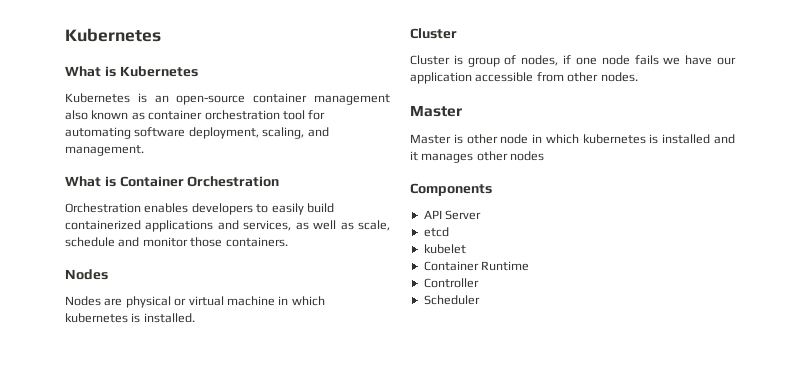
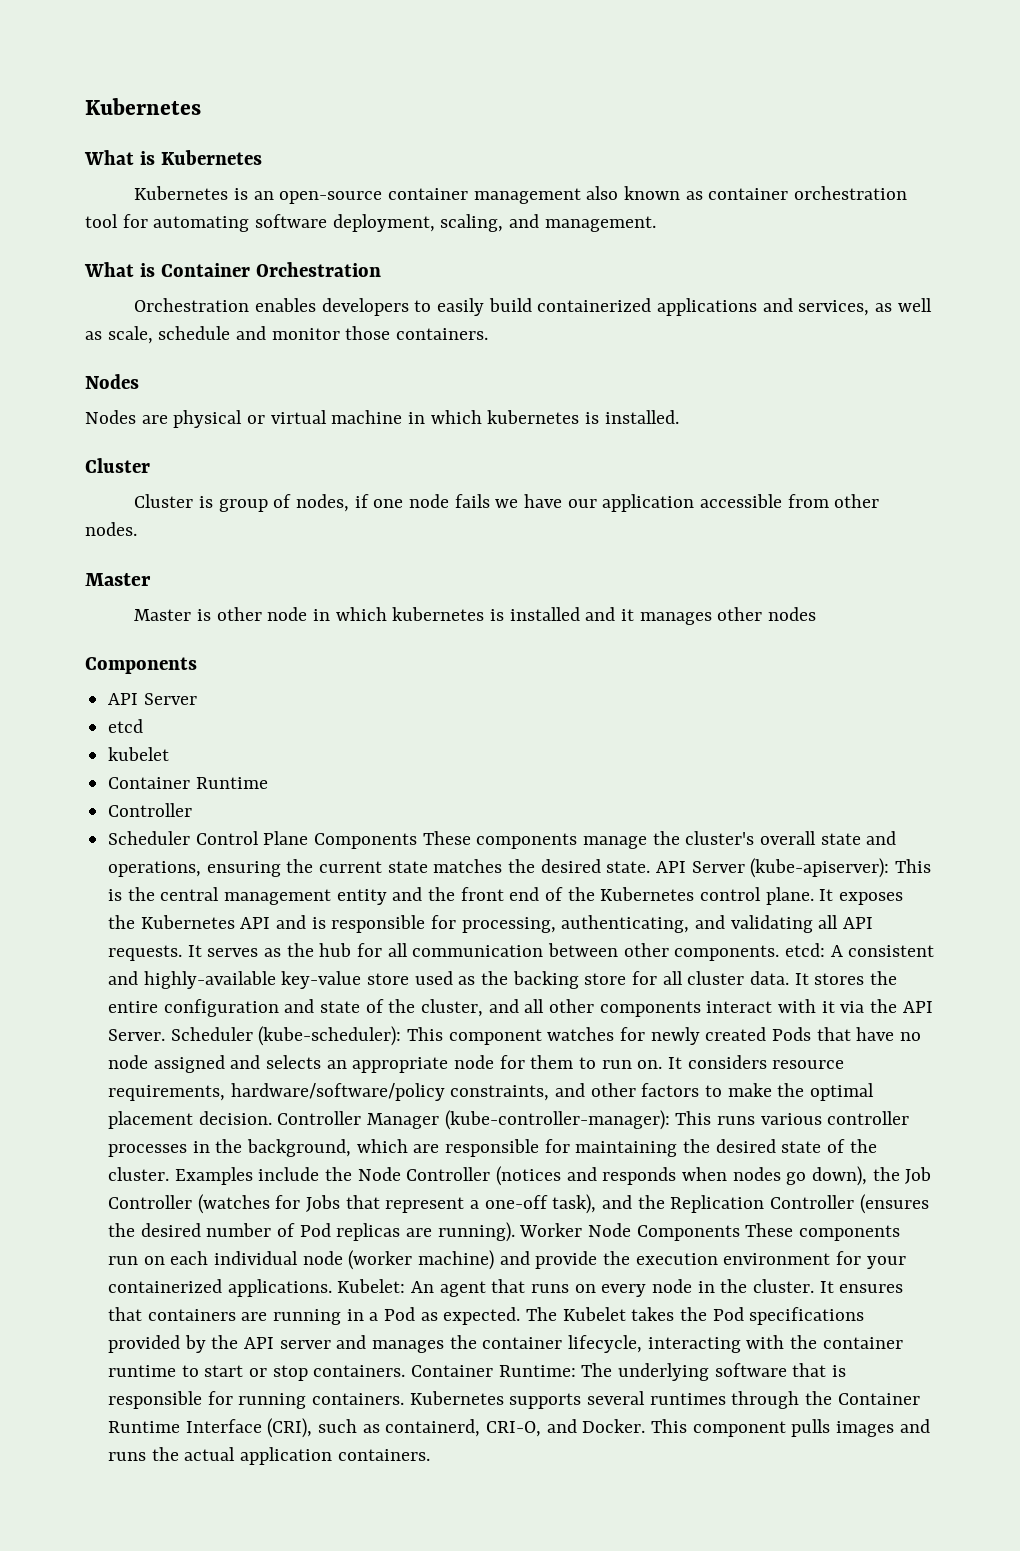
- Scheduler
+ Scheduler Control Plane Components These components manage the cluster's overall state and operations, ensuring the current state matches the desired state. API Server (kube-apiserver): This is the central management entity and the front end of the Kubernetes control plane. It exposes the Kubernetes API and is responsible for processing, authenticating, and validating all API requests. It serves as the hub for all communication between other components. etcd: A consistent and highly-available key-value store used as the backing store for all cluster data. It stores the entire configuration and state of the cluster, and all other components interact with it via the API Server. Scheduler (kube-scheduler): This component watches for newly created Pods that have no node assigned and selects an appropriate node for them to run on. It considers resource requirements, hardware/software/policy constraints, and other factors to make the optimal placement decision. Controller Manager (kube-controller-manager): This runs various controller processes in the background, which are responsible for maintaining the desired state of the cluster. Examples include the Node Controller (notices and responds when nodes go down), the Job Controller (watches for Jobs that represent a one-off task), and the Replication Controller (ensures the desired number of Pod replicas are running). Worker Node Components These components run on each individual node (worker machine) and provide the execution environment for your containerized applications. Kubelet: An agent that runs on every node in the cluster. It ensures that containers are running in a Pod as expected. The Kubelet takes the Pod specifications provided by the API server and manages the container lifecycle, interacting with the container runtime to start or stop containers. Container Runtime: The underlying software that is responsible for running containers. Kubernetes supports several runtimes through the Container Runtime Interface (CRI), such as containerd, CRI-O, and Docker. This component pulls images and runs the actual application containers.

